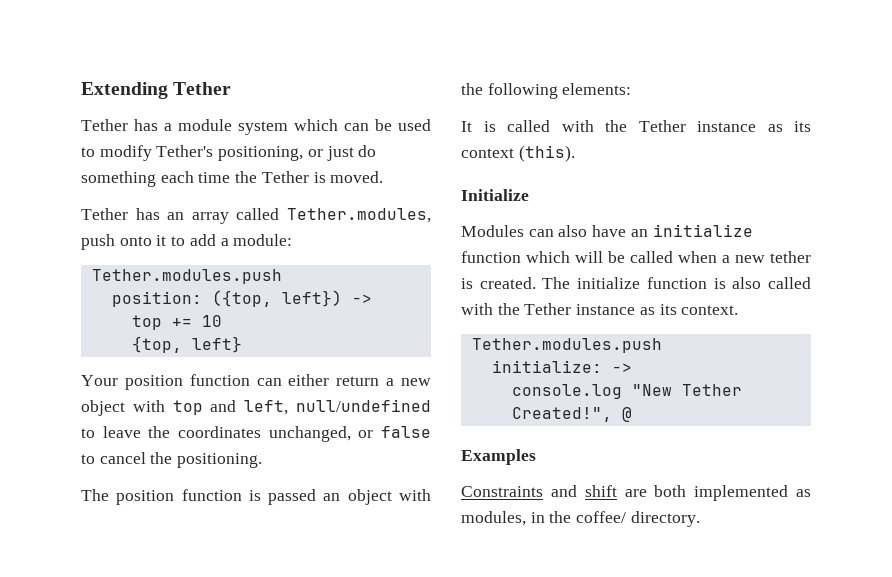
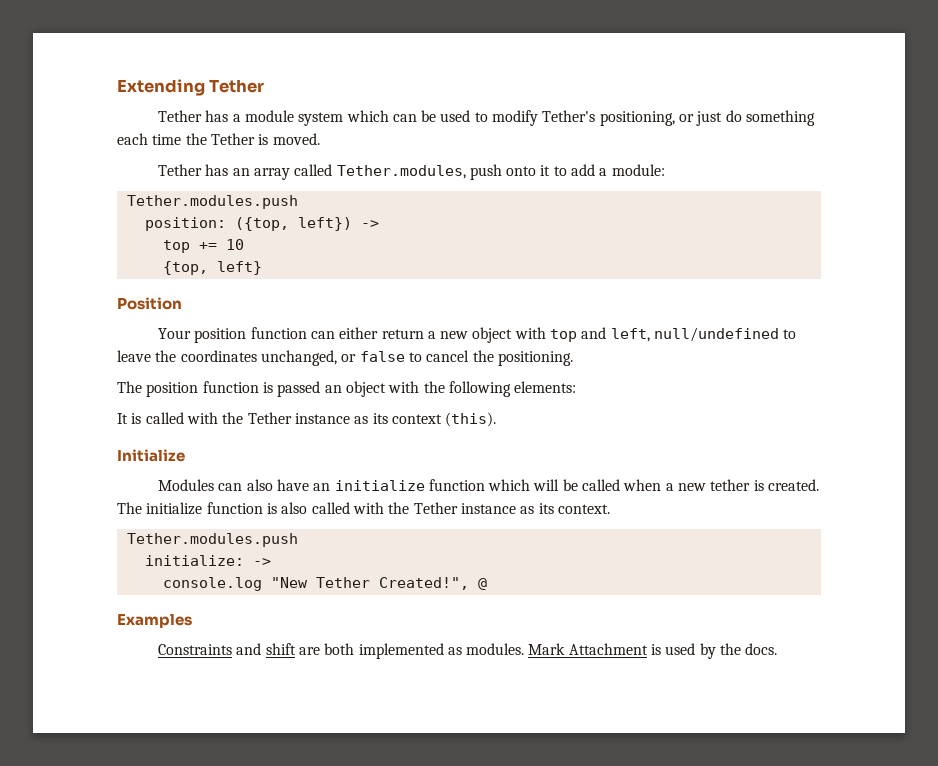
+ Position
- Constraints and shift are both implemented as modules, in the coffee/ directory.
+ Constraints and shift are both implemented as modules. Mark Attachment is used by the docs.

